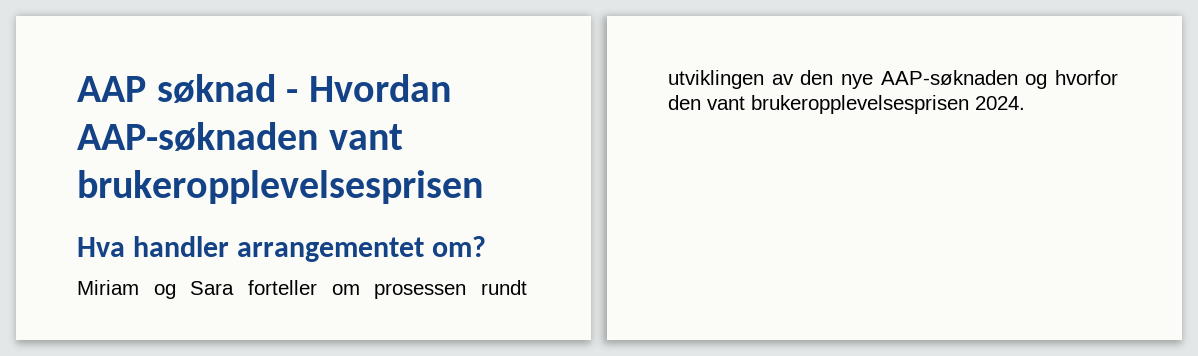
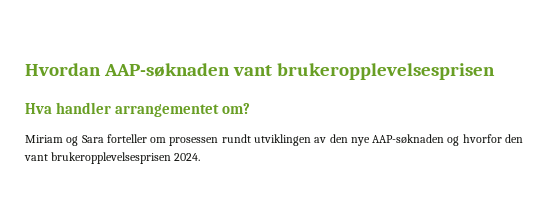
- AAP søknad - Hvordan AAP-søknaden vant brukeropplevelsesprisen
+ Hvordan AAP-søknaden vant brukeropplevelsesprisen

